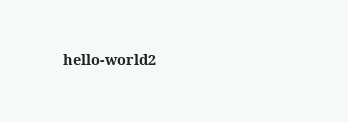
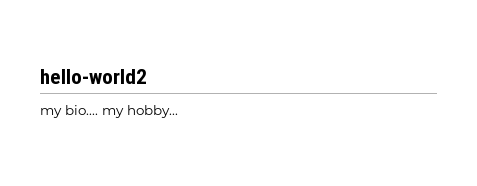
+ my bio.... my hobby...

